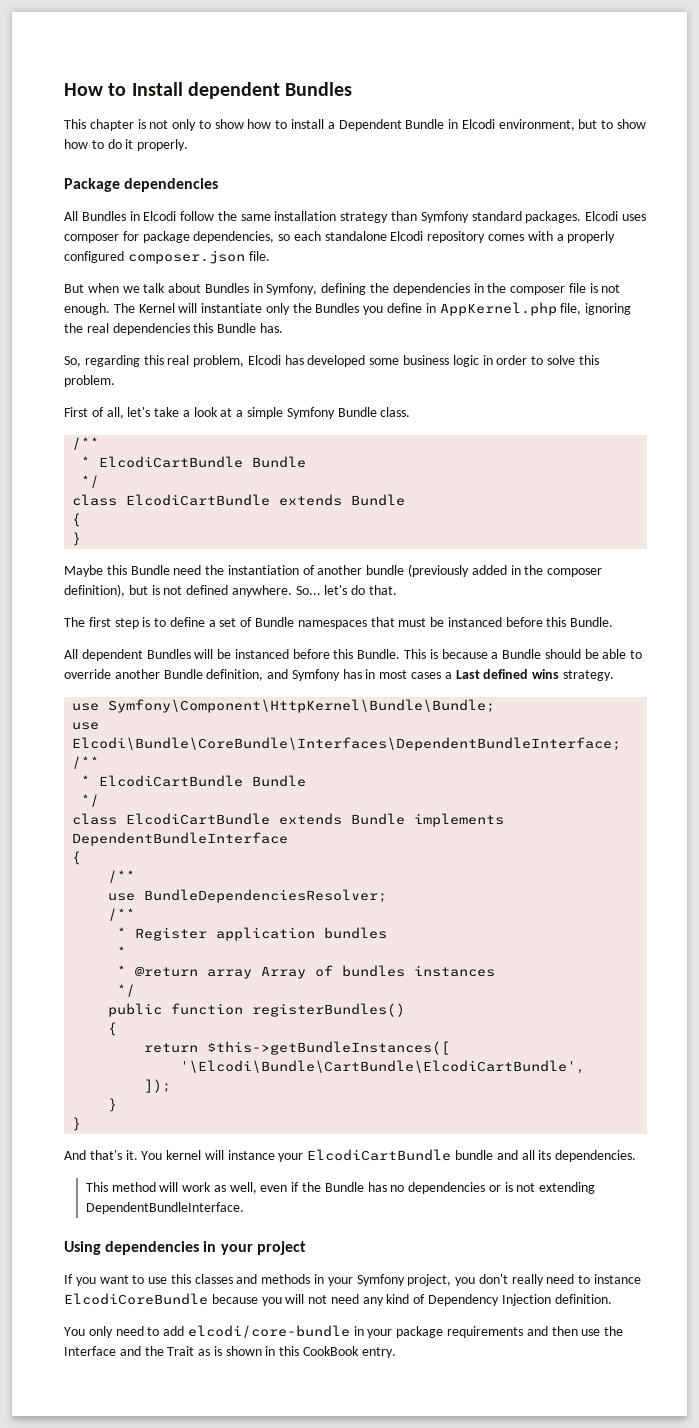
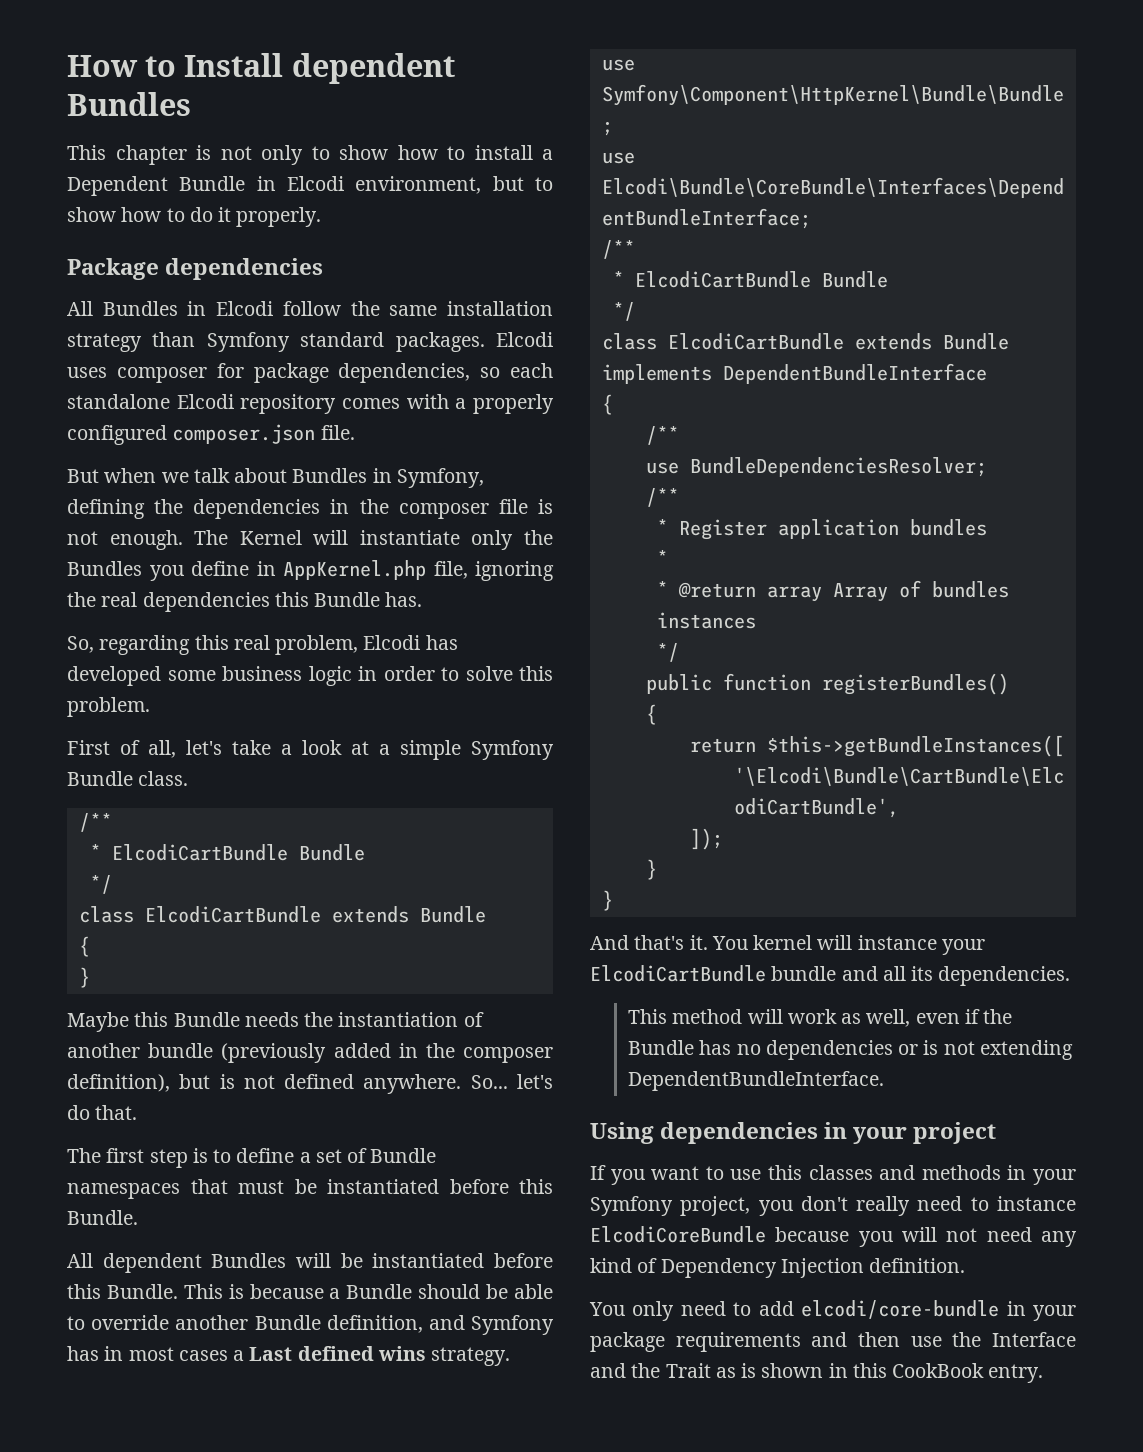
- Maybe this Bundle need the instantiation of another bundle (previously added in the composer definition), but is not defined anywhere.
+ Maybe this Bundle needs the instantiation of another bundle (previously added in the composer definition), but is not defined anywhere.
- The first step is to define a set of Bundle namespaces that must be instanced before this Bundle.
+ The first step is to define a set of Bundle namespaces that must be instantiated before this Bundle.
- All dependent Bundles will be instanced before this Bundle.
+ All dependent Bundles will be instantiated before this Bundle.

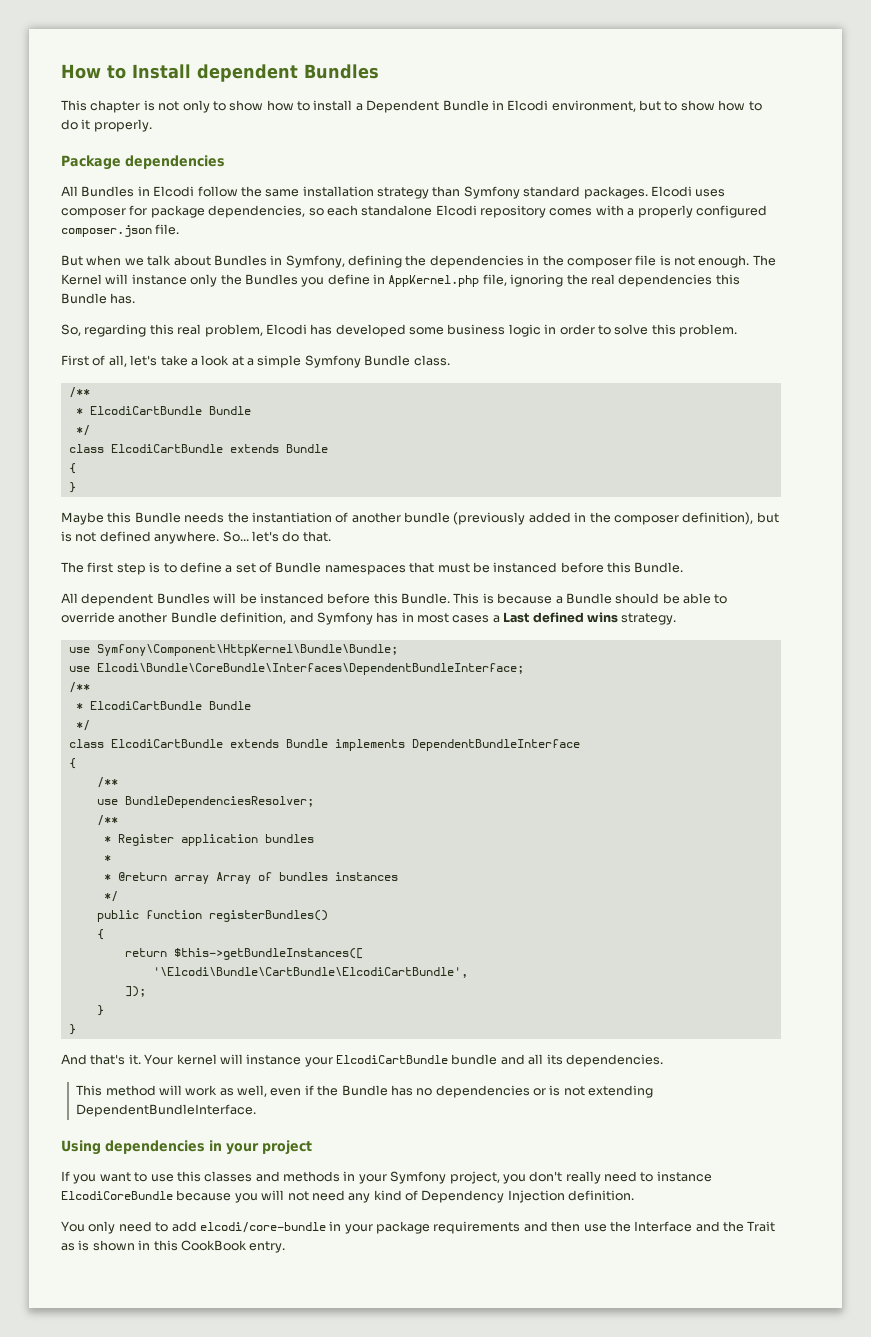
- The Kernel will instantiate only the Bundles you define in AppKernel.php file, ignoring the real dependencies this Bundle has.
+ The Kernel will instance only the Bundles you define in AppKernel.php file, ignoring the real dependencies this Bundle has.
- The first step is to define a set of Bundle namespaces that must be instantiated before this Bundle.
+ The first step is to define a set of Bundle namespaces that must be instanced before this Bundle.
- All dependent Bundles will be instantiated before this Bundle.
+ All dependent Bundles will be instanced before this Bundle.
- You kernel will instance your ElcodiCartBundle bundle and all its dependencies.
+ Your kernel will instance your ElcodiCartBundle bundle and all its dependencies.

